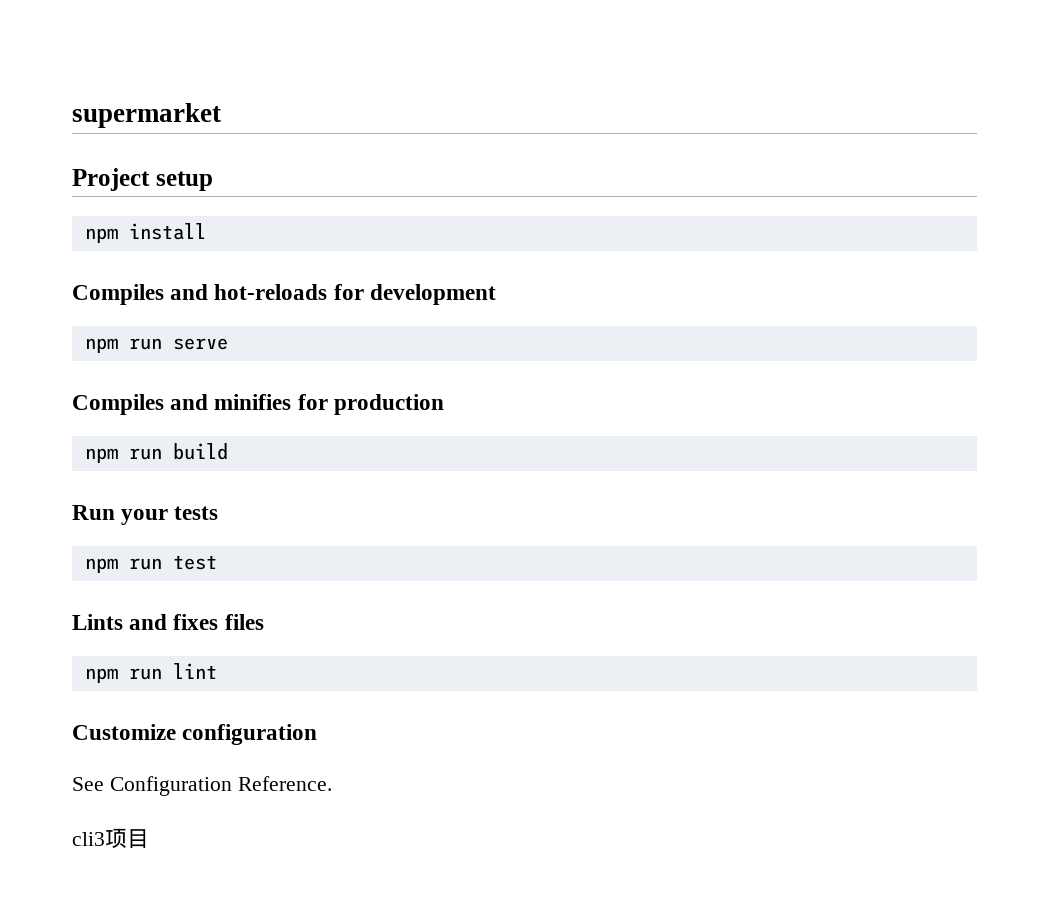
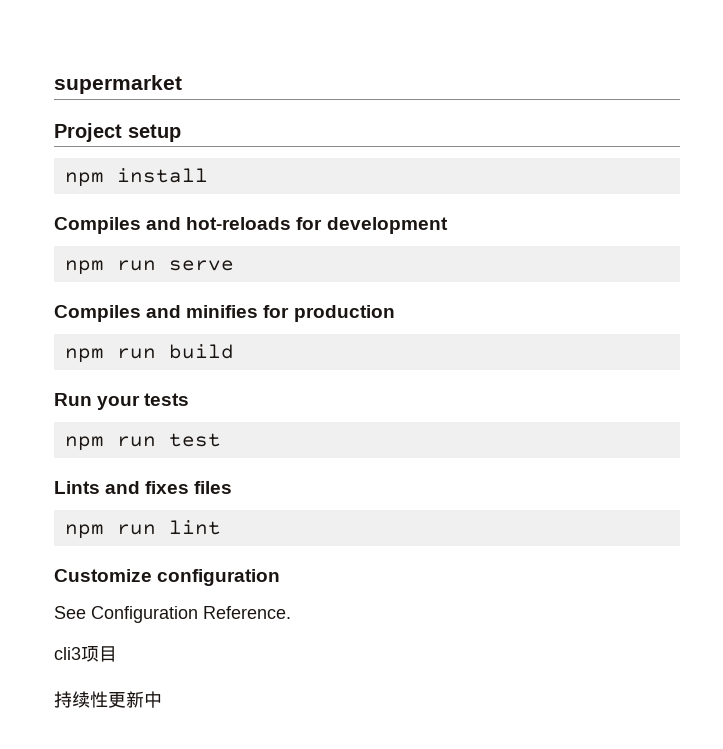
+ 持续性更新中

